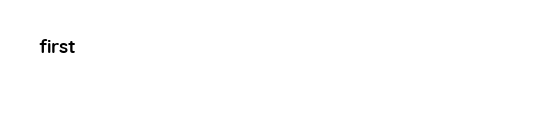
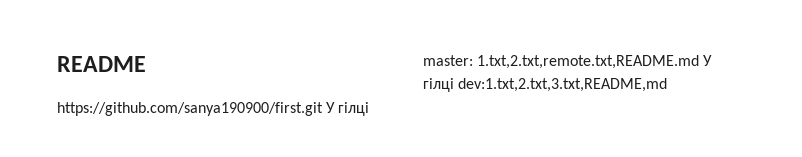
- first
+ README
+ https://github.com/sanya190900/first.git У гілці master: 1.txt,2.txt,remote.txt,README.md У гілці dev:1.txt,2.txt,3.txt,README,md

